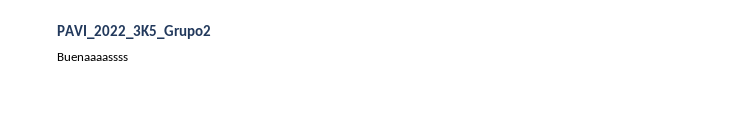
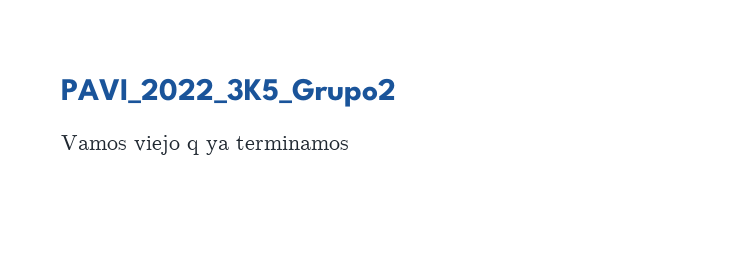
- Buenaaaassss
+ Vamos viejo q ya terminamos

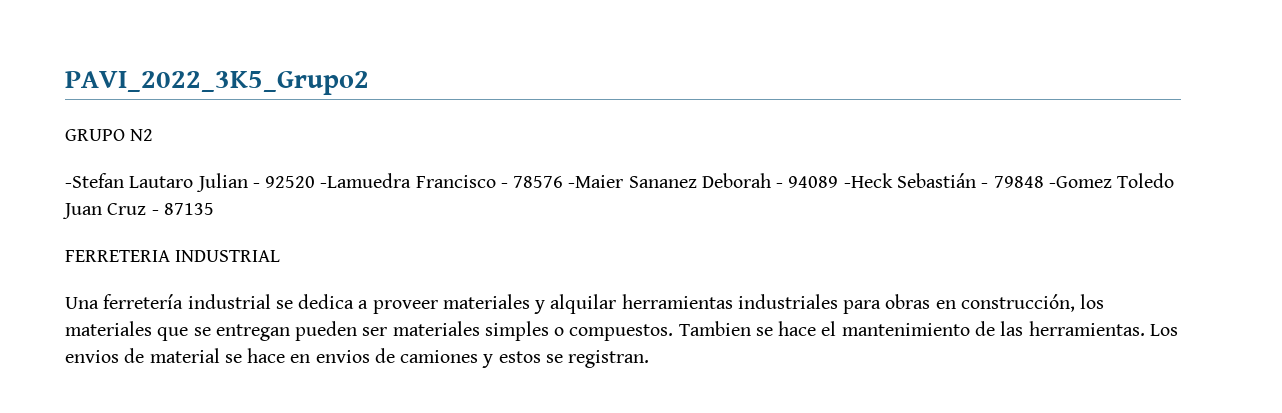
- Vamos viejo q ya terminamos
+ GRUPO N2
+ -Stefan Lautaro Julian - 92520 -Lamuedra Francisco - 78576 -Maier Sananez Deborah - 94089 -Heck Sebastián - 79848 -Gomez Toledo Juan Cruz - 87135
+ FERRETERIA INDUSTRIAL
+ Una ferretería industrial se dedica a proveer materiales y alquilar herramientas industriales para obras en construcción, los materiales que se entregan pueden ser materiales simples o compuestos. Tambien se hace el mantenimiento de las herramientas. Los envios de material se hace en envios de camiones y estos se registran.

